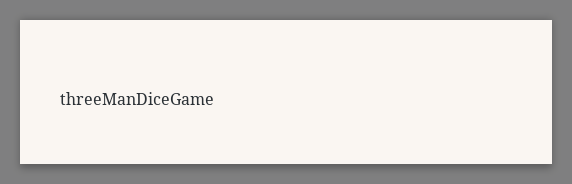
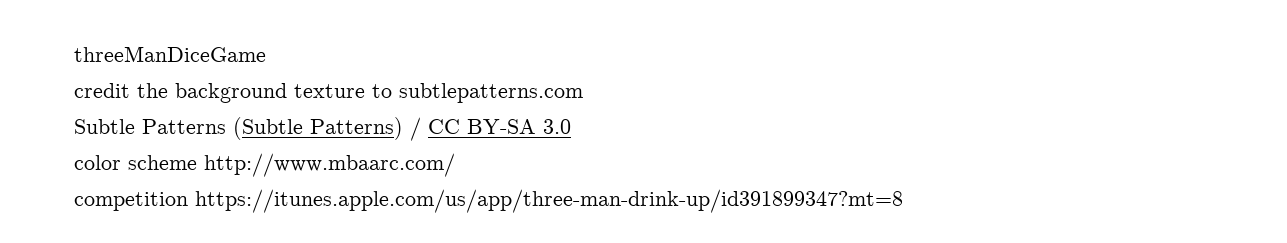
+ credit the background texture to subtlepatterns.com
+ Subtle Patterns (Subtle Patterns) / CC BY-SA 3.0
+ color scheme http://www.mbaarc.com/
+ competition https://itunes.apple.com/us/app/three-man-drink-up/id391899347?mt=8

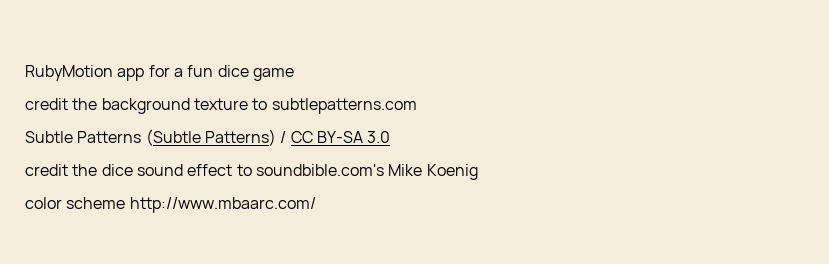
- threeManDiceGame
+ RubyMotion app for a fun dice game
+ credit the dice sound effect to soundbible.com's Mike Koenig
- competition https://itunes.apple.com/us/app/three-man-drink-up/id391899347?mt=8

